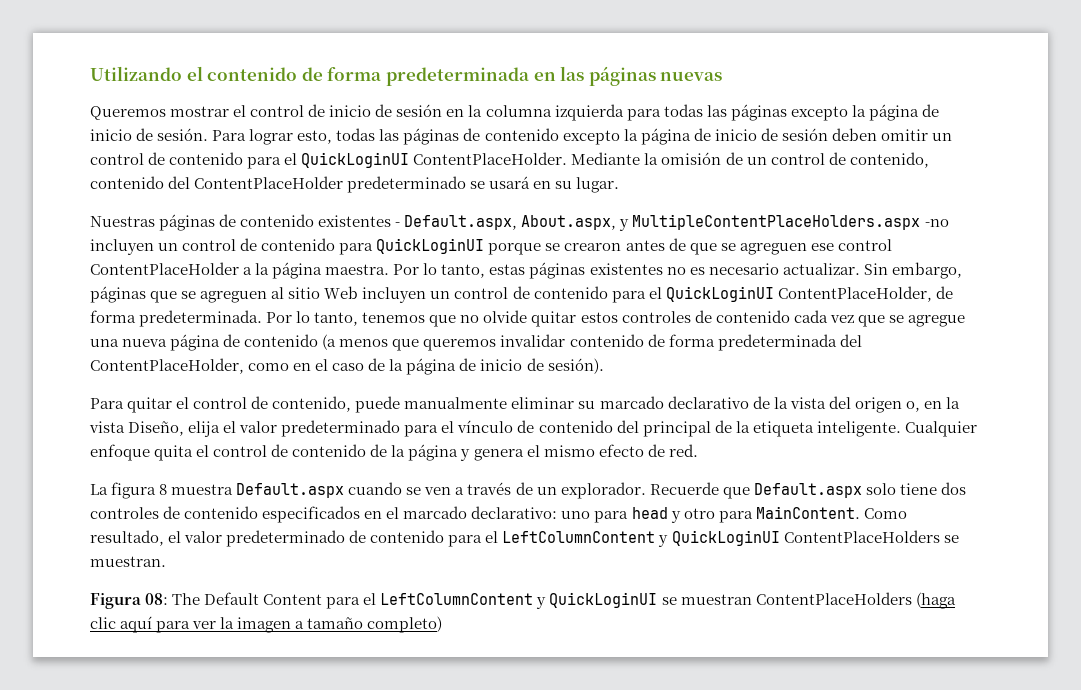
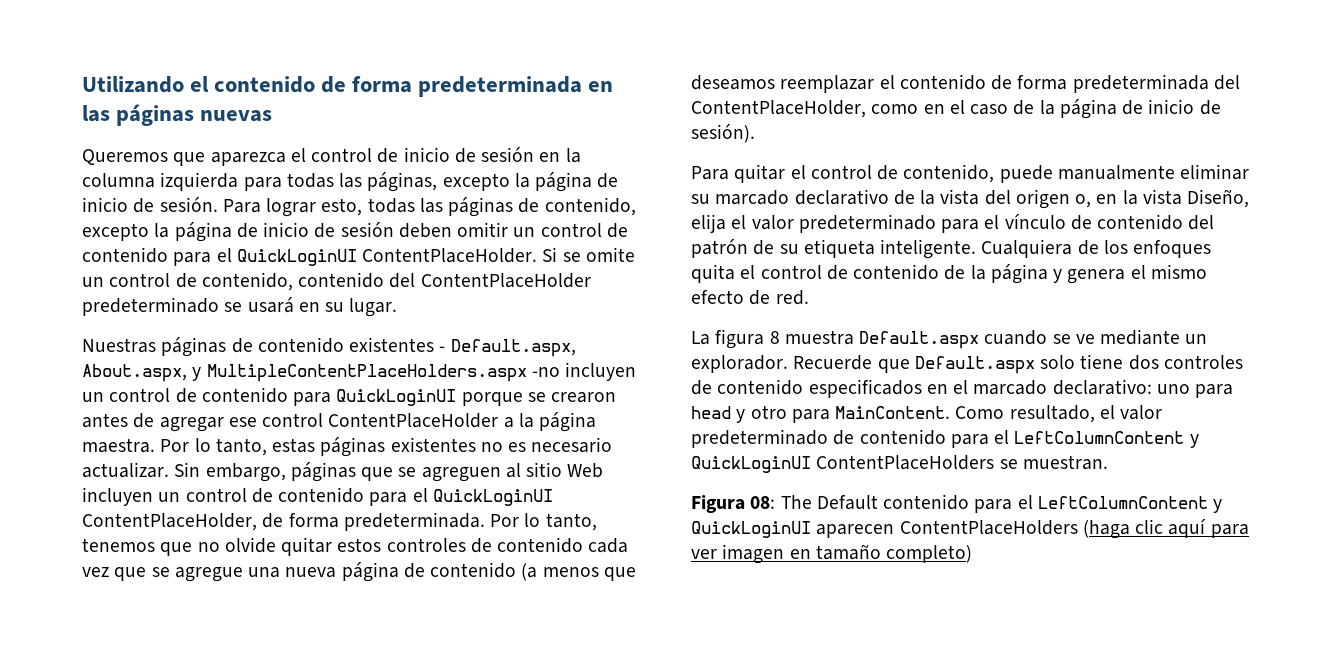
- Queremos mostrar el control de inicio de sesión en la columna izquierda para todas las páginas excepto la página de inicio de sesión.
+ Queremos que aparezca el control de inicio de sesión en la columna izquierda para todas las páginas, excepto la página de inicio de sesión.
- Para lograr esto, todas las páginas de contenido excepto la página de inicio de sesión deben omitir un control de contenido para el QuickLoginUI ContentPlaceHolder.
+ Para lograr esto, todas las páginas de contenido, excepto la página de inicio de sesión deben omitir un control de contenido para el QuickLoginUI ContentPlaceHolder.
- Mediante la omisión de un control de contenido, contenido del ContentPlaceHolder predeterminado se usará en su lugar.
+ Si se omite un control de contenido, contenido del ContentPlaceHolder predeterminado se usará en su lugar.
- Nuestras páginas de contenido existentes - Default.aspx, About.aspx, y MultipleContentPlaceHolders.aspx -no incluyen un control de contenido para QuickLoginUI porque se crearon antes de que se agreguen ese control ContentPlaceHolder a la página maestra.
+ Nuestras páginas de contenido existentes - Default.aspx, About.aspx, y MultipleContentPlaceHolders.aspx -no incluyen un control de contenido para QuickLoginUI porque se crearon antes de agregar ese control ContentPlaceHolder a la página maestra.
- Por lo tanto, tenemos que no olvide quitar estos controles de contenido cada vez que se agregue una nueva página de contenido (a menos que queremos invalidar contenido de forma predeterminada del ContentPlaceHolder, como en el caso de la página de inicio de sesión).
+ Por lo tanto, tenemos que no olvide quitar estos controles de contenido cada vez que se agregue una nueva página de contenido (a menos que deseamos reemplazar el contenido de forma predeterminada del ContentPlaceHolder, como en el caso de la página de inicio de sesión).
- Para quitar el control de contenido, puede manualmente eliminar su marcado declarativo de la vista del origen o, en la vista Diseño, elija el valor predeterminado para el vínculo de contenido del principal de la etiqueta inteligente. Cualquier enfoque quita el control de contenido de la página y genera el mismo efecto de red.
+ Para quitar el control de contenido, puede manualmente eliminar su marcado declarativo de la vista del origen o, en la vista Diseño, elija el valor predeterminado para el vínculo de contenido del patrón de su etiqueta inteligente. Cualquiera de los enfoques quita el control de contenido de la página y genera el mismo efecto de red.
- La figura 8 muestra Default.aspx cuando se ven a través de un explorador.
+ La figura 8 muestra Default.aspx cuando se ve mediante un explorador.
- Figura 08: The Default Content para el LeftColumnContent y QuickLoginUI se muestran ContentPlaceHolders (haga clic aquí para ver la imagen a tamaño completo)
+ Figura 08: The Default contenido para el LeftColumnContent y QuickLoginUI aparecen ContentPlaceHolders (haga clic aquí para ver imagen en tamaño completo)

